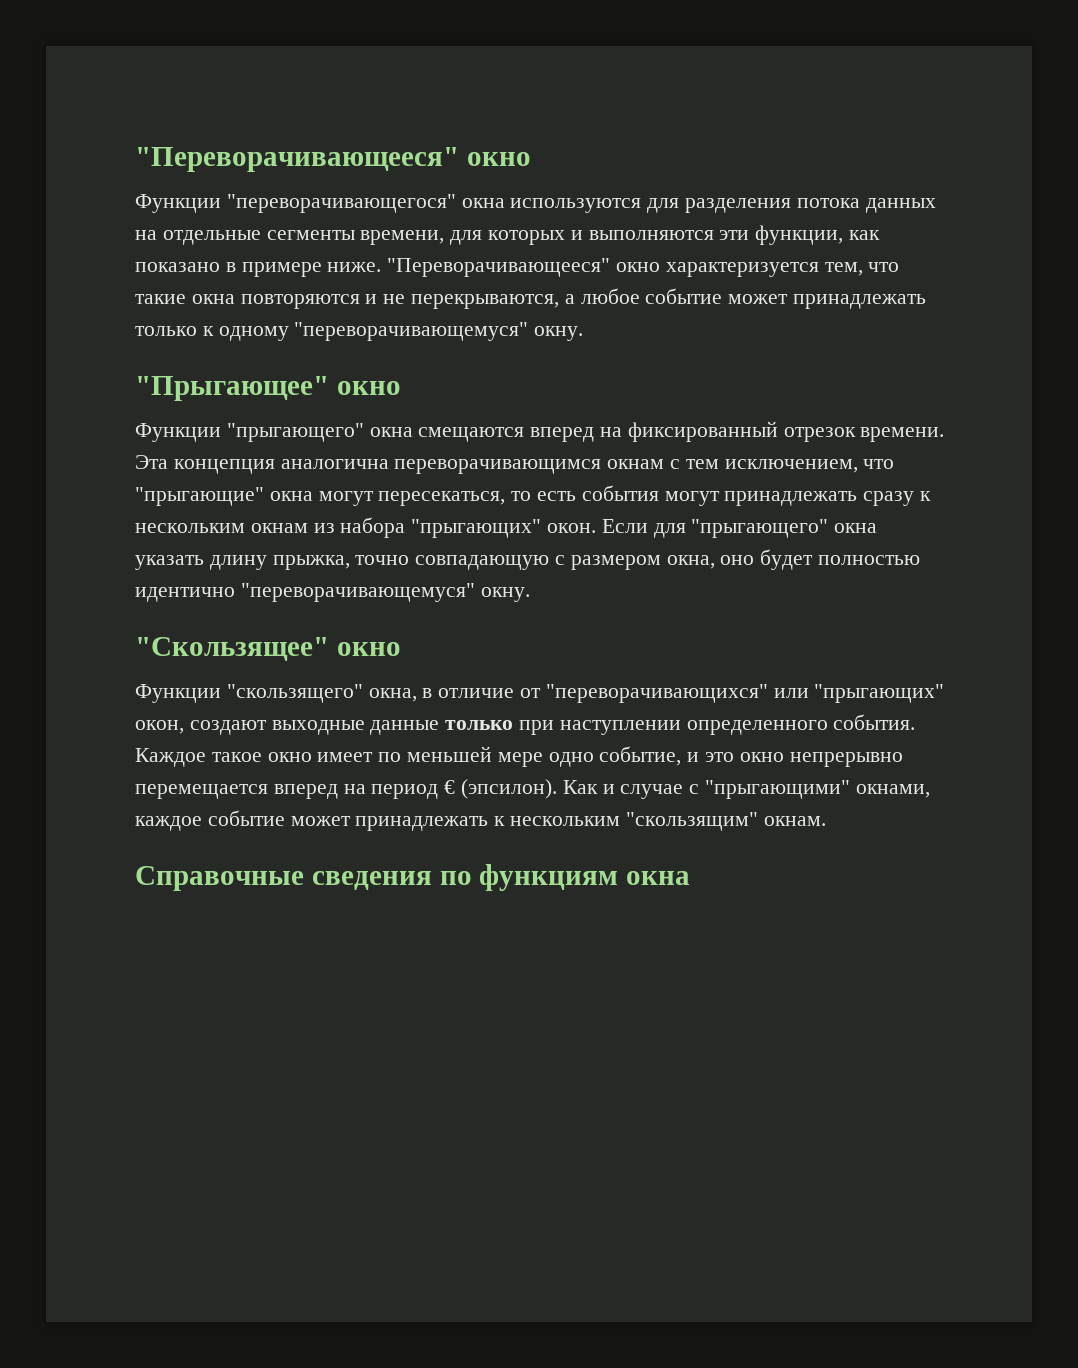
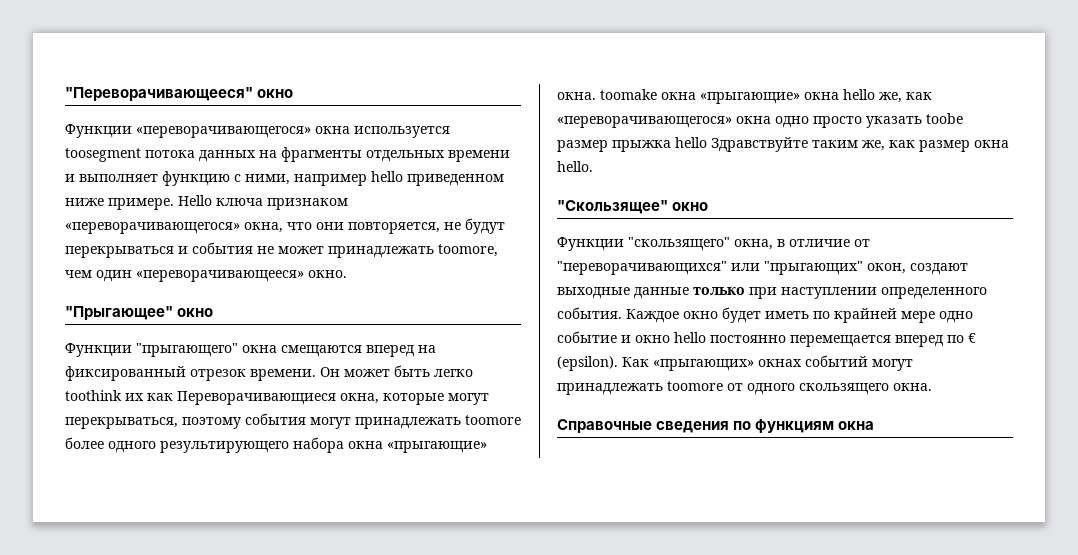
- Функции "переворачивающегося" окна используются для разделения потока данных на отдельные сегменты времени, для которых и выполняются эти функции, как показано в примере ниже. "Переворачивающееся" окно характеризуется тем, что такие окна повторяются и не перекрываются, а любое событие может принадлежать только к одному "переворачивающемуся" окну.
+ Функции «переворачивающегося» окна используется toosegment потока данных на фрагменты отдельных времени и выполняет функцию с ними, например hello приведенном ниже примере. Hello ключа признаком «переворачивающегося» окна, что они повторяется, не будут перекрываться и события не может принадлежать toomore, чем один «переворачивающееся» окно.
- Эта концепция аналогична переворачивающимся окнам с тем исключением, что "прыгающие" окна могут пересекаться, то есть события могут принадлежать сразу к нескольким окнам из набора "прыгающих" окон. Если для "прыгающего" окна указать длину прыжка, точно совпадающую с размером окна, оно будет полностью идентично "переворачивающемуся" окну.
+ Он может быть легко toothink их как Переворачивающиеся окна, которые могут перекрываться, поэтому события могут принадлежать toomore более одного результирующего набора окна «прыгающие» окна. toomake окна «прыгающие» окна hello же, как «переворачивающегося» окна одно просто указать toobe размер прыжка hello Здравствуйте таким же, как размер окна hello.
- Каждое такое окно имеет по меньшей мере одно событие, и это окно непрерывно перемещается вперед на период € (эпсилон). Как и случае с "прыгающими" окнами, каждое событие может принадлежать к нескольким "скользящим" окнам.
+ Каждое окно будет иметь по крайней мере одно событие и окно hello постоянно перемещается вперед по € (epsilon). Как «прыгающих» окнах событий могут принадлежать toomore от одного скользящего окна.

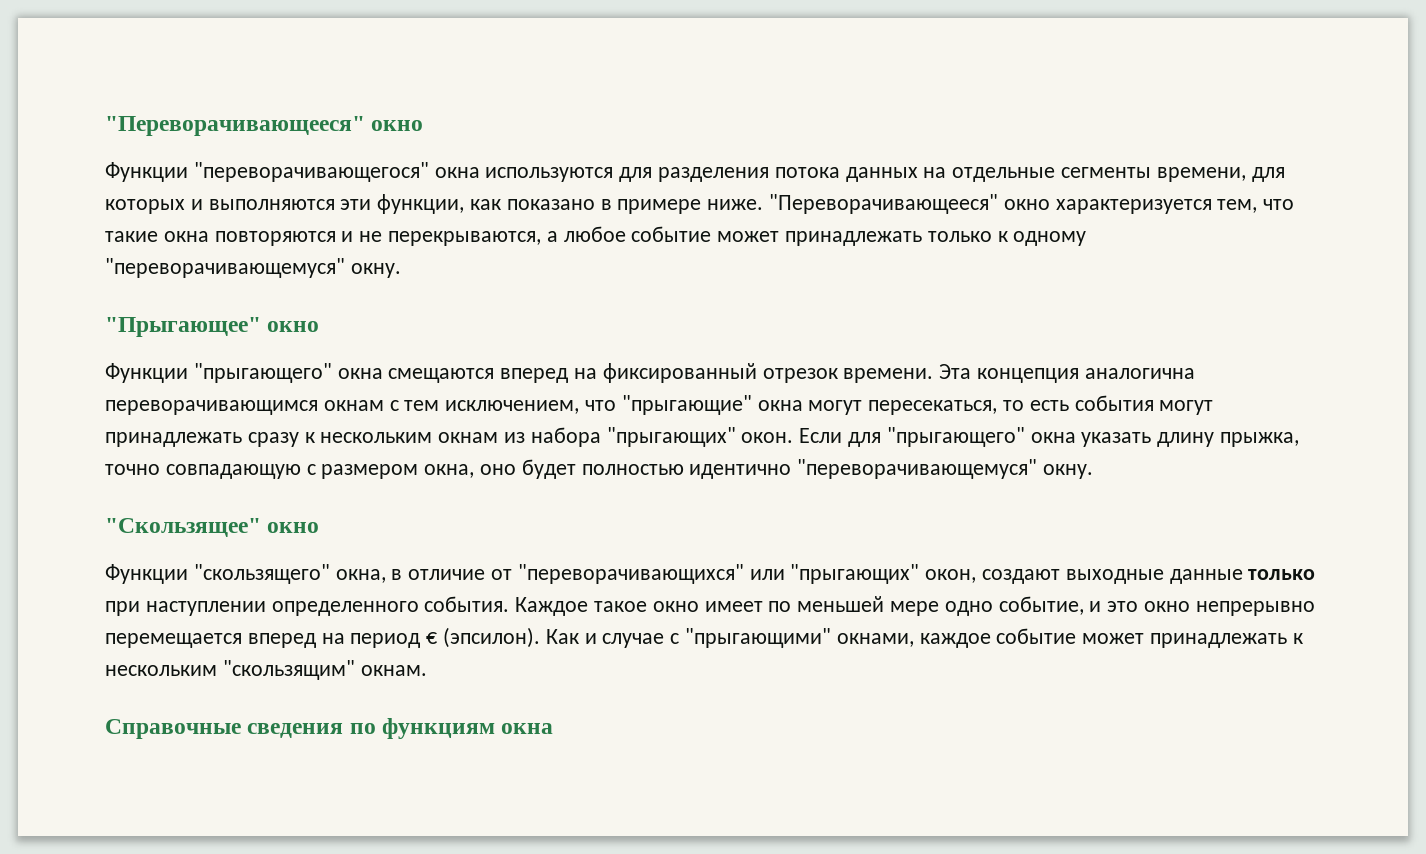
- Функции «переворачивающегося» окна используется toosegment потока данных на фрагменты отдельных времени и выполняет функцию с ними, например hello приведенном ниже примере. Hello ключа признаком «переворачивающегося» окна, что они повторяется, не будут перекрываться и события не может принадлежать toomore, чем один «переворачивающееся» окно.
+ Функции "переворачивающегося" окна используются для разделения потока данных на отдельные сегменты времени, для которых и выполняются эти функции, как показано в примере ниже. "Переворачивающееся" окно характеризуется тем, что такие окна повторяются и не перекрываются, а любое событие может принадлежать только к одному "переворачивающемуся" окну.
- Он может быть легко toothink их как Переворачивающиеся окна, которые могут перекрываться, поэтому события могут принадлежать toomore более одного результирующего набора окна «прыгающие» окна. toomake окна «прыгающие» окна hello же, как «переворачивающегося» окна одно просто указать toobe размер прыжка hello Здравствуйте таким же, как размер окна hello.
+ Эта концепция аналогична переворачивающимся окнам с тем исключением, что "прыгающие" окна могут пересекаться, то есть события могут принадлежать сразу к нескольким окнам из набора "прыгающих" окон. Если для "прыгающего" окна указать длину прыжка, точно совпадающую с размером окна, оно будет полностью идентично "переворачивающемуся" окну.
- Каждое окно будет иметь по крайней мере одно событие и окно hello постоянно перемещается вперед по € (epsilon). Как «прыгающих» окнах событий могут принадлежать toomore от одного скользящего окна.
+ Каждое такое окно имеет по меньшей мере одно событие, и это окно непрерывно перемещается вперед на период € (эпсилон). Как и случае с "прыгающими" окнами, каждое событие может принадлежать к нескольким "скользящим" окнам.

